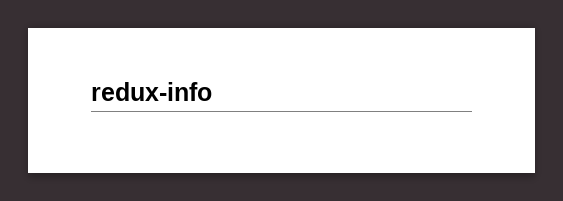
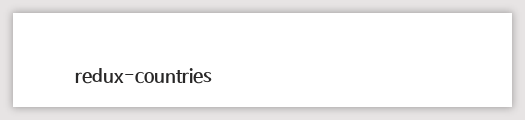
- redux-info
+ redux-countries

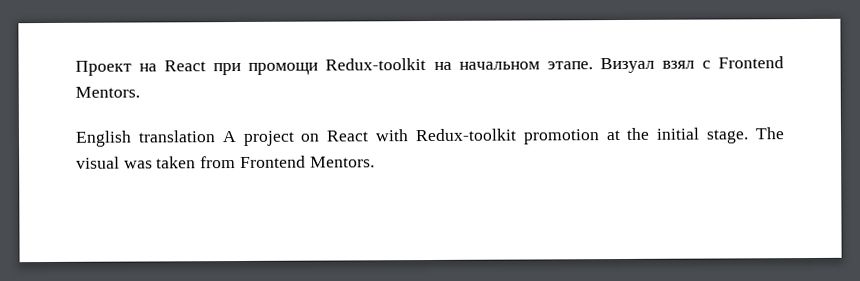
- redux-countries
+ Проект на React при промощи Redux-toolkit на начальном этапе. Визуал взял с Frontend Mentors.
+ English translation A project on React with Redux-toolkit promotion at the initial stage. The visual was taken from Frontend Mentors.

